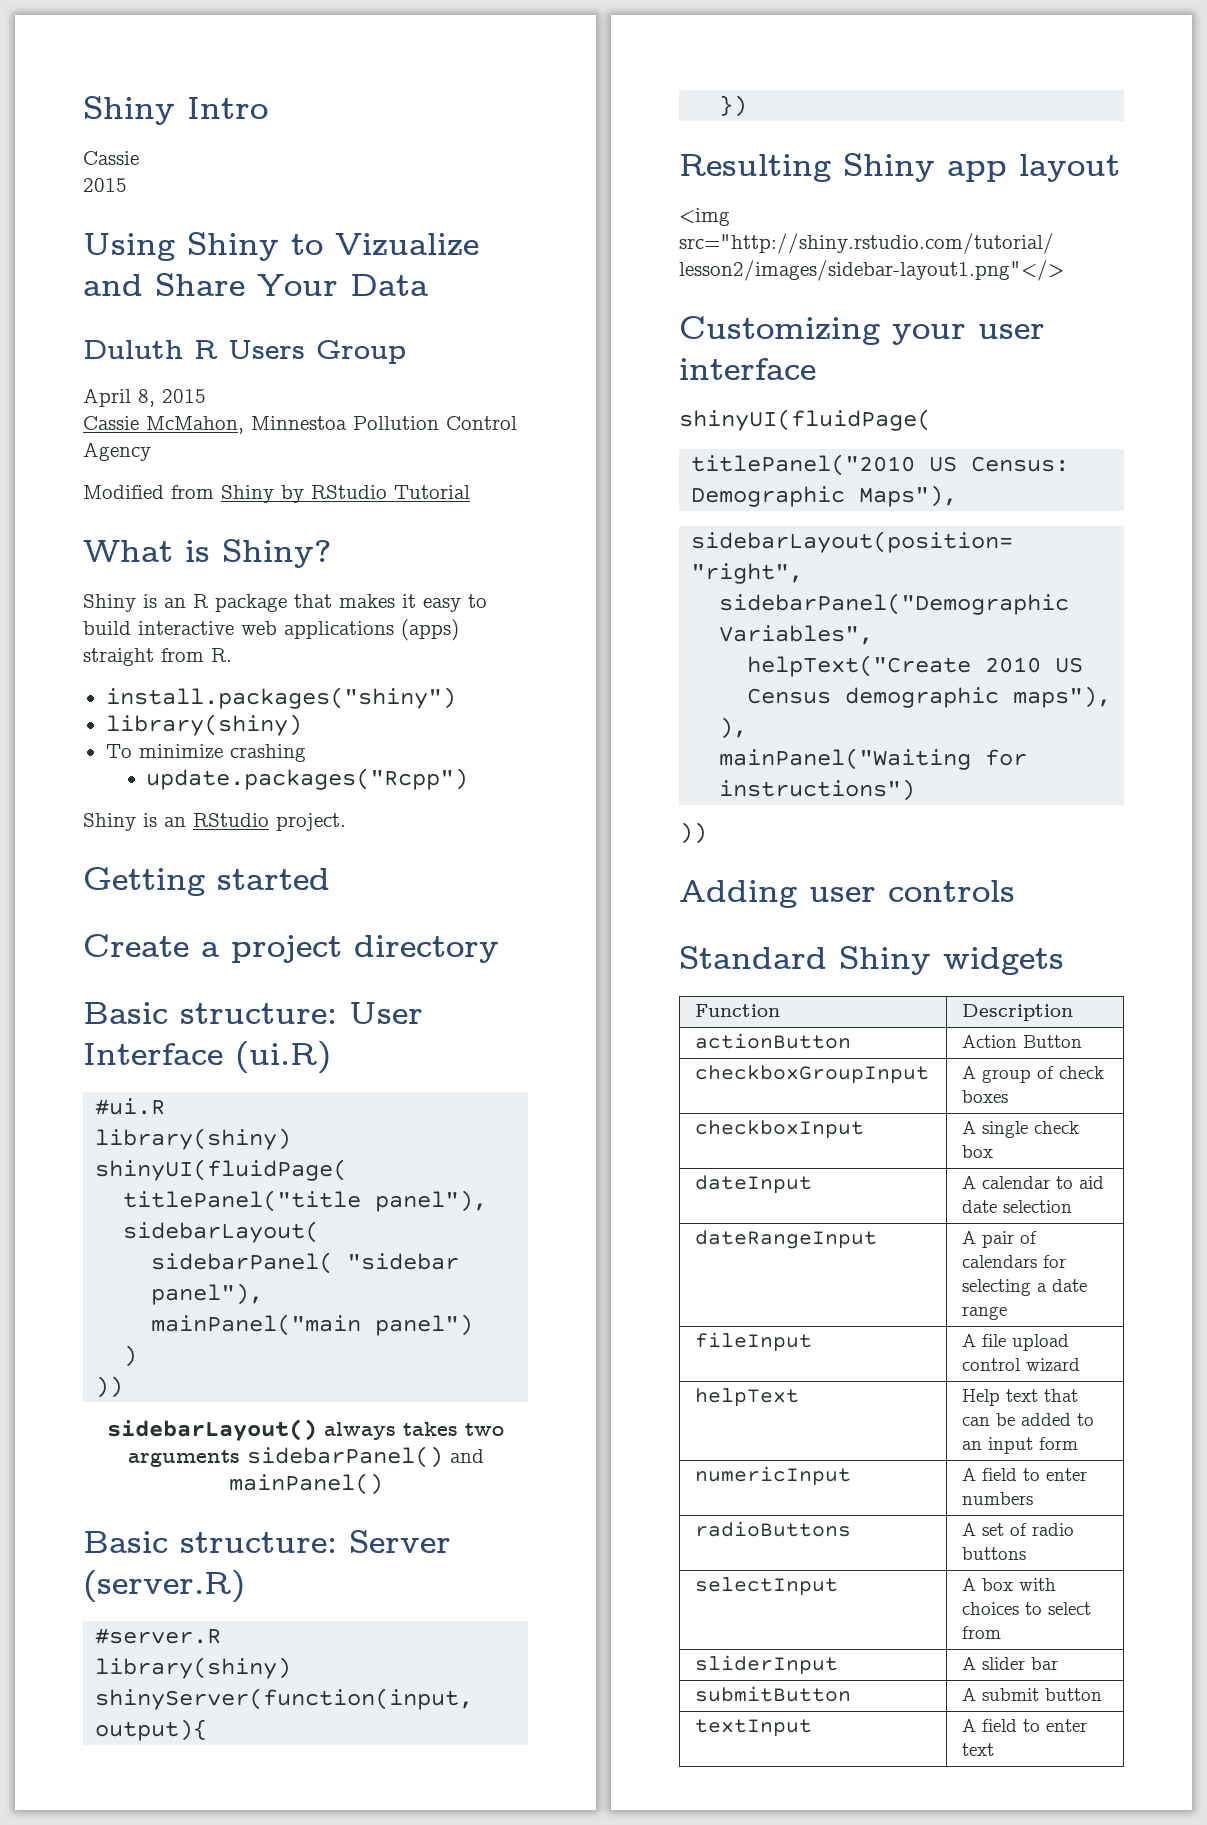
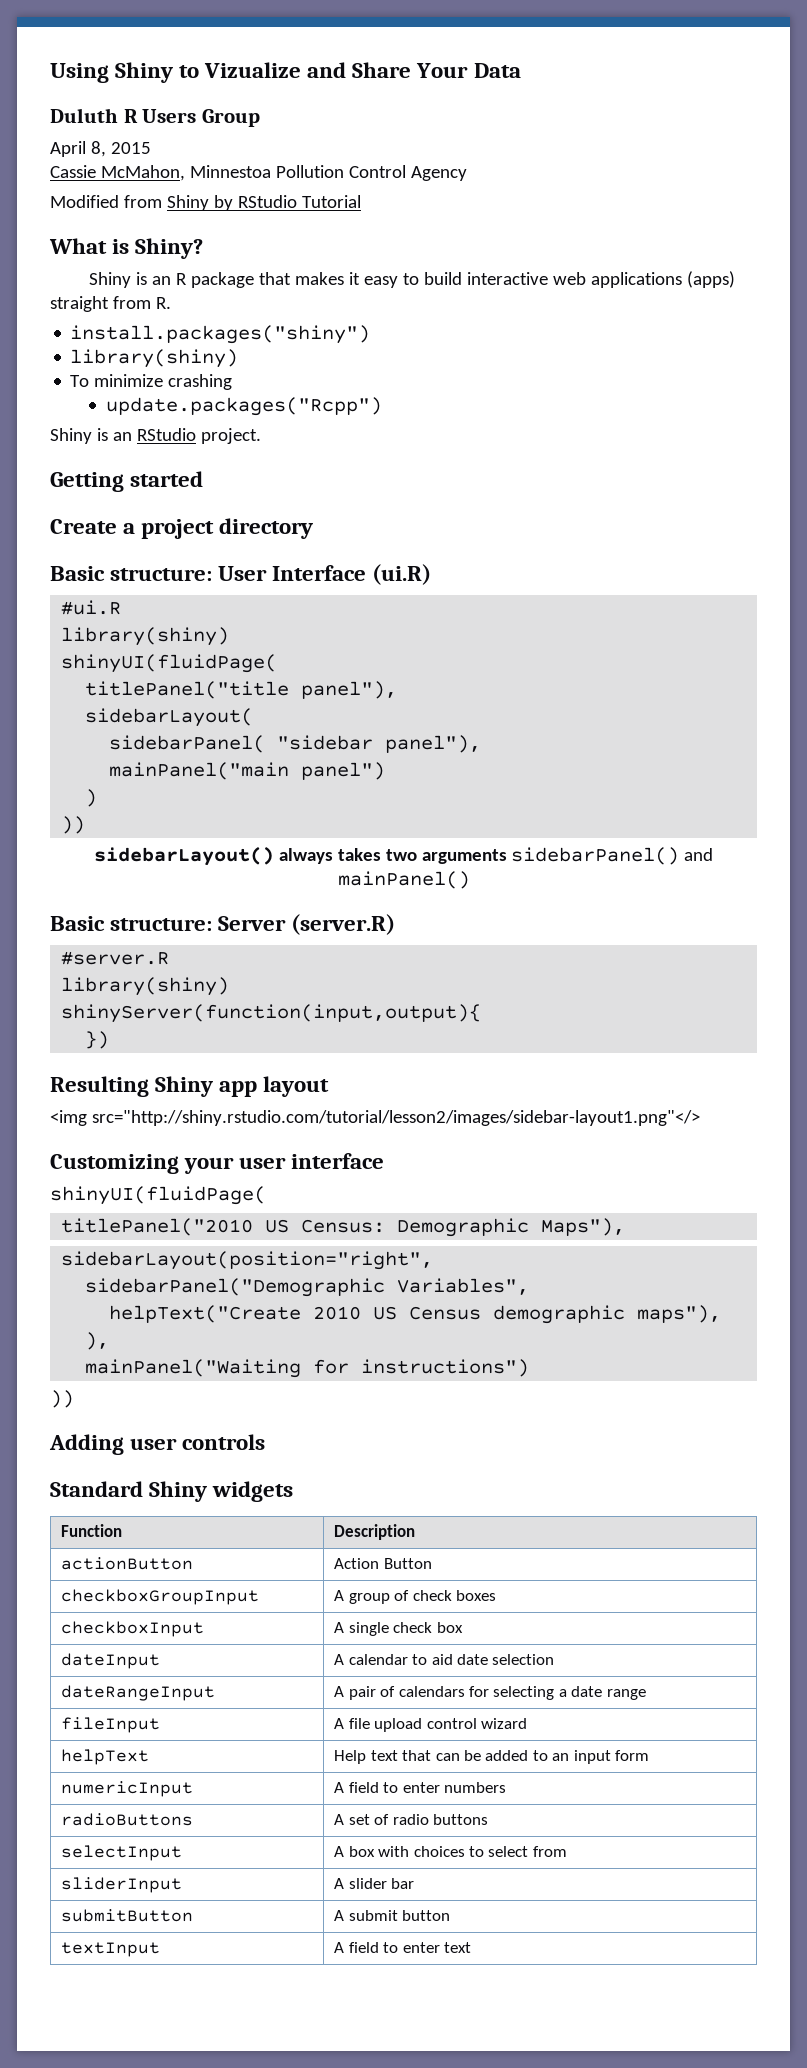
- Shiny Intro
- Cassie
- 2015

